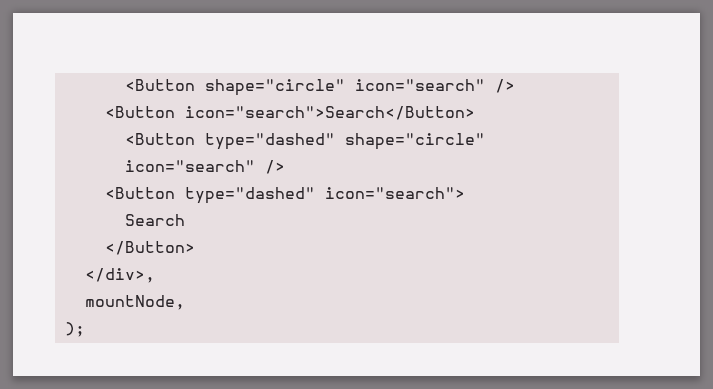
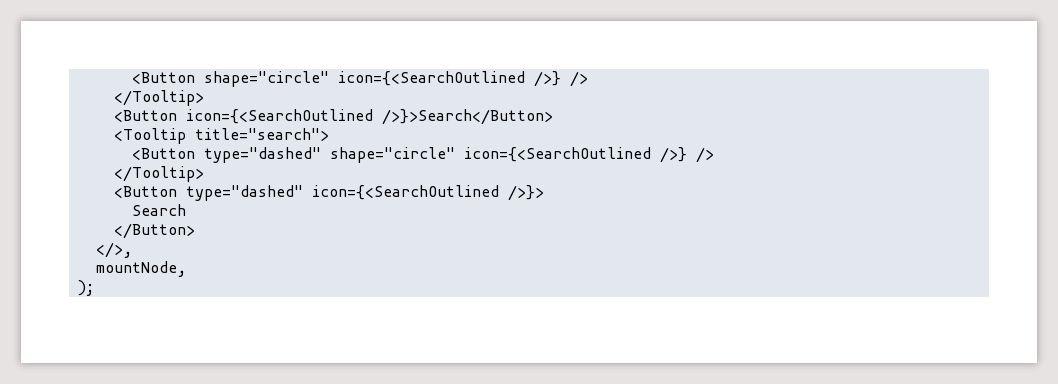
- <Button shape="circle" icon="search" />
- <Button icon="search">Search</Button>
+ <Button shape="circle" icon={<SearchOutlined />} />
+ </Tooltip>
+ <Button icon={<SearchOutlined />}>Search</Button>
+ <Tooltip title="search">
- <Button type="dashed" shape="circle" icon="search" />
- <Button type="dashed" icon="search">
+ <Button type="dashed" shape="circle" icon={<SearchOutlined />} />
+ </Tooltip>
+ <Button type="dashed" icon={<SearchOutlined />}>
- </div>,
+ </>,

